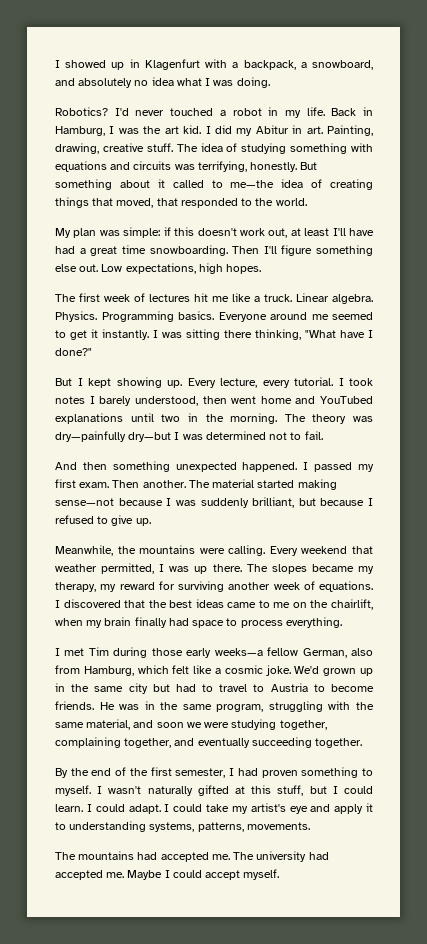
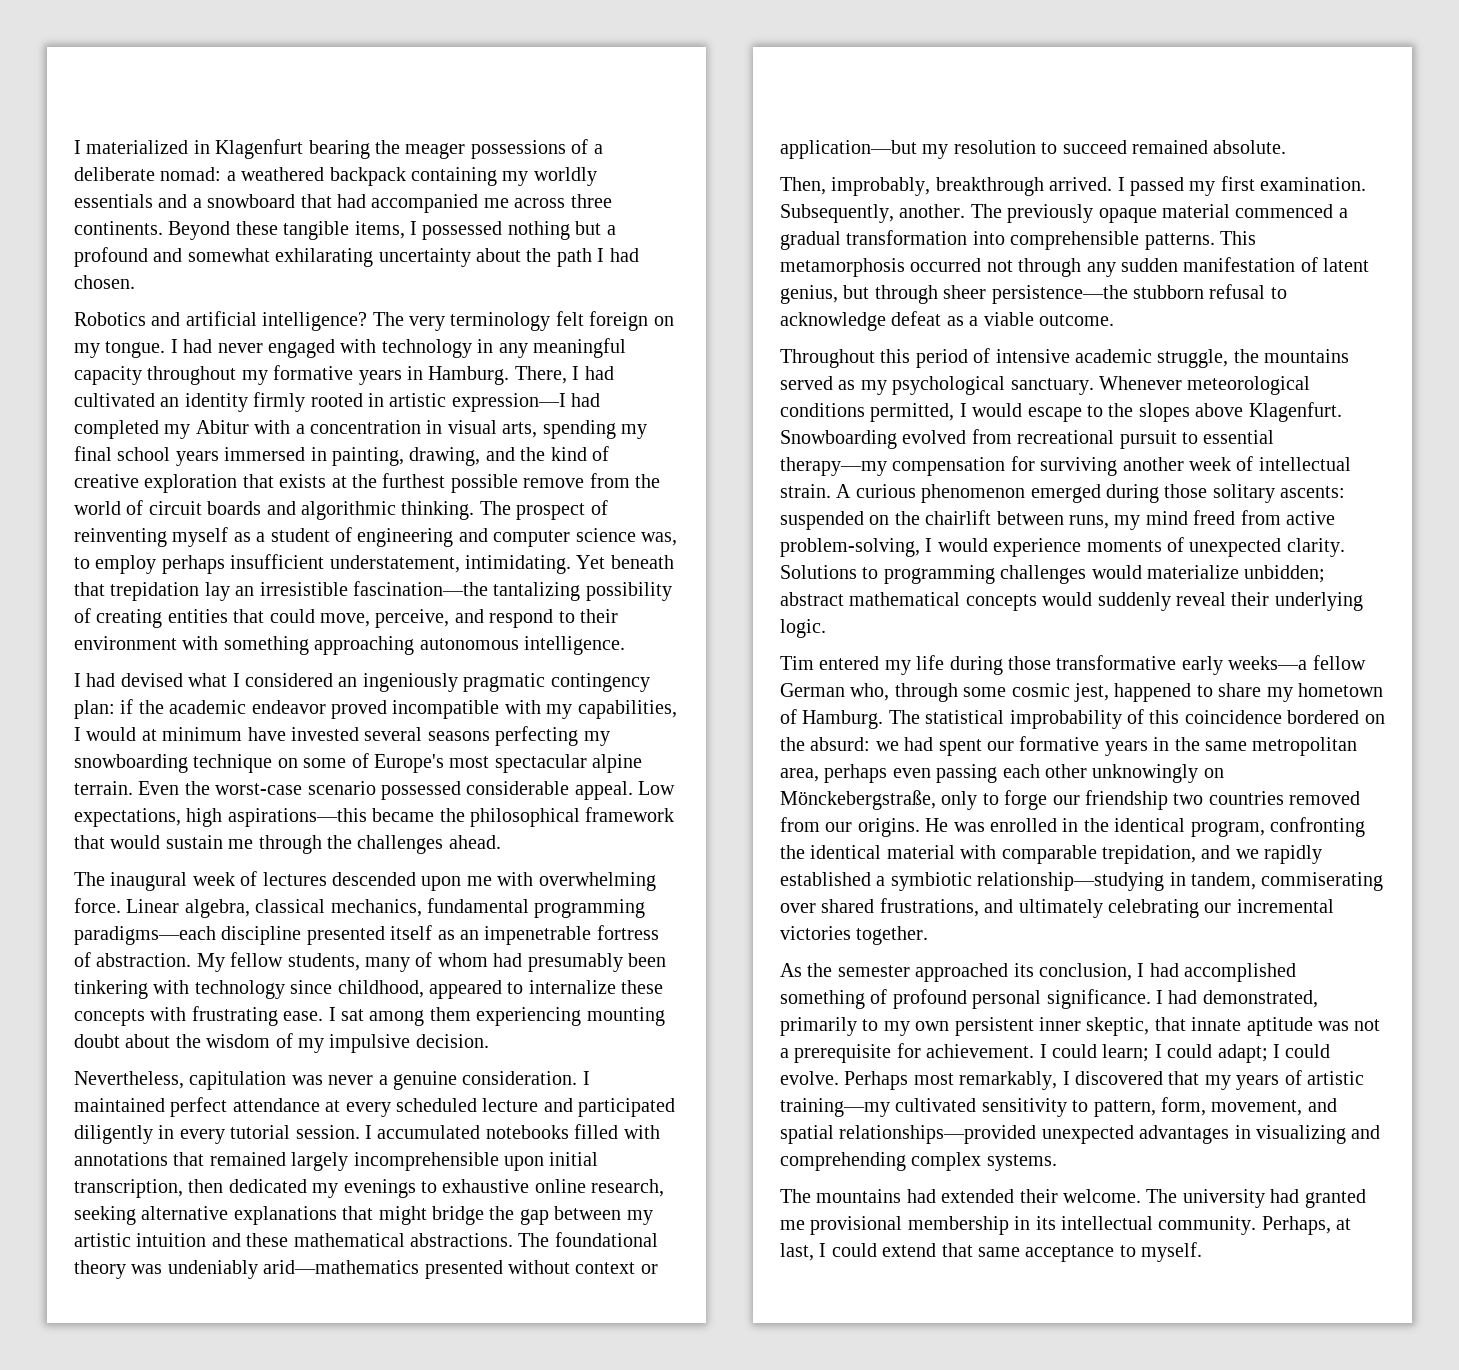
- I showed up in Klagenfurt with a backpack, a snowboard, and absolutely no idea what I was doing.
- Robotics? I'd never touched a robot in my life. Back in Hamburg, I was the art kid. I did my Abitur in art. Painting, drawing, creative stuff. The idea of studying something with equations and circuits was terrifying, honestly. But something about it called to me—the idea of creating things that moved, that responded to the world.
- My plan was simple: if this doesn't work out, at least I'll have had a great time snowboarding. Then I'll figure something else out. Low expectations, high hopes.
- The first week of lectures hit me like a truck. Linear algebra. Physics. Programming basics. Everyone around me seemed to get it instantly. I was sitting there thinking, "What have I done?"
- But I kept showing up. Every lecture, every tutorial. I took notes I barely understood, then went home and YouTubed explanations until two in the morning. The theory was dry—painfully dry—but I was determined not to fail.
- And then something unexpected happened. I passed my first exam. Then another. The material started making sense—not because I was suddenly brilliant, but because I refused to give up.
- Meanwhile, the mountains were calling. Every weekend that weather permitted, I was up there. The slopes became my therapy, my reward for surviving another week of equations. I discovered that the best ideas came to me on the chairlift, when my brain finally had space to process everything.
- I met Tim during those early weeks—a fellow German, also from Hamburg, which felt like a cosmic joke. We'd grown up in the same city but had to travel to Austria to become friends. He was in the same program, struggling with the same material, and soon we were studying together, complaining together, and eventually succeeding together.
- By the end of the first semester, I had proven something to myself. I wasn't naturally gifted at this stuff, but I could learn. I could adapt. I could take my artist's eye and apply it to understanding systems, patterns, movements.
- The mountains had accepted me. The university had accepted me. Maybe I could accept myself.
+ I materialized in Klagenfurt bearing the meager possessions of a deliberate nomad: a weathered backpack containing my worldly essentials and a snowboard that had accompanied me across three continents. Beyond these tangible items, I possessed nothing but a profound and somewhat exhilarating uncertainty about the path I had chosen.
+ Robotics and artificial intelligence? The very terminology felt foreign on my tongue. I had never engaged with technology in any meaningful capacity throughout my formative years in Hamburg. There, I had cultivated an identity firmly rooted in artistic expression—I had completed my Abitur with a concentration in visual arts, spending my final school years immersed in painting, drawing, and the kind of creative exploration that exists at the furthest possible remove from the world of circuit boards and algorithmic thinking. The prospect of reinventing myself as a student of engineering and computer science was, to employ perhaps insufficient understatement, intimidating. Yet beneath that trepidation lay an irresistible fascination—the tantalizing possibility of creating entities that could move, perceive, and respond to their environment with something approaching autonomous intelligence.
+ I had devised what I considered an ingeniously pragmatic contingency plan: if the academic endeavor proved incompatible with my capabilities, I would at minimum have invested several seasons perfecting my snowboarding technique on some of Europe's most spectacular alpine terrain. Even the worst-case scenario possessed considerable appeal. Low expectations, high aspirations—this became the philosophical framework that would sustain me through the challenges ahead.
+ The inaugural week of lectures descended upon me with overwhelming force. Linear algebra, classical mechanics, fundamental programming paradigms—each discipline presented itself as an impenetrable fortress of abstraction. My fellow students, many of whom had presumably been tinkering with technology since childhood, appeared to internalize these concepts with frustrating ease. I sat among them experiencing mounting doubt about the wisdom of my impulsive decision.
+ Nevertheless, capitulation was never a genuine consideration. I maintained perfect attendance at every scheduled lecture and participated diligently in every tutorial session. I accumulated notebooks filled with annotations that remained largely incomprehensible upon initial transcription, then dedicated my evenings to exhaustive online research, seeking alternative explanations that might bridge the gap between my artistic intuition and these mathematical abstractions. The foundational theory was undeniably arid—mathematics presented without context or application—but my resolution to succeed remained absolute.
+ Then, improbably, breakthrough arrived. I passed my first examination. Subsequently, another. The previously opaque material commenced a gradual transformation into comprehensible patterns. This metamorphosis occurred not through any sudden manifestation of latent genius, but through sheer persistence—the stubborn refusal to acknowledge defeat as a viable outcome.
+ Throughout this period of intensive academic struggle, the mountains served as my psychological sanctuary. Whenever meteorological conditions permitted, I would escape to the slopes above Klagenfurt. Snowboarding evolved from recreational pursuit to essential therapy—my compensation for surviving another week of intellectual strain. A curious phenomenon emerged during those solitary ascents: suspended on the chairlift between runs, my mind freed from active problem-solving, I would experience moments of unexpected clarity. Solutions to programming challenges would materialize unbidden; abstract mathematical concepts would suddenly reveal their underlying logic.
+ Tim entered my life during those transformative early weeks—a fellow German who, through some cosmic jest, happened to share my hometown of Hamburg. The statistical improbability of this coincidence bordered on the absurd: we had spent our formative years in the same metropolitan area, perhaps even passing each other unknowingly on Mönckebergstraße, only to forge our friendship two countries removed from our origins. He was enrolled in the identical program, confronting the identical material with comparable trepidation, and we rapidly established a symbiotic relationship—studying in tandem, commiserating over shared frustrations, and ultimately celebrating our incremental victories together.
+ As the semester approached its conclusion, I had accomplished something of profound personal significance. I had demonstrated, primarily to my own persistent inner skeptic, that innate aptitude was not a prerequisite for achievement. I could learn; I could adapt; I could evolve. Perhaps most remarkably, I discovered that my years of artistic training—my cultivated sensitivity to pattern, form, movement, and spatial relationships—provided unexpected advantages in visualizing and comprehending complex systems.
+ The mountains had extended their welcome. The university had granted me provisional membership in its intellectual community. Perhaps, at last, I could extend that same acceptance to myself.

